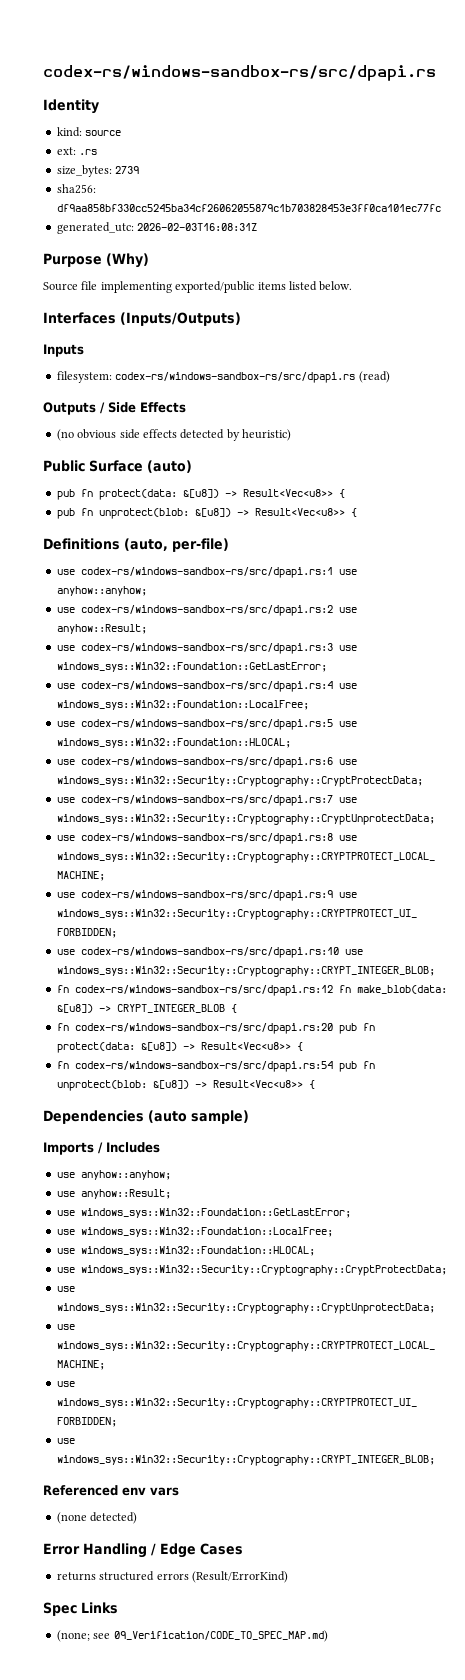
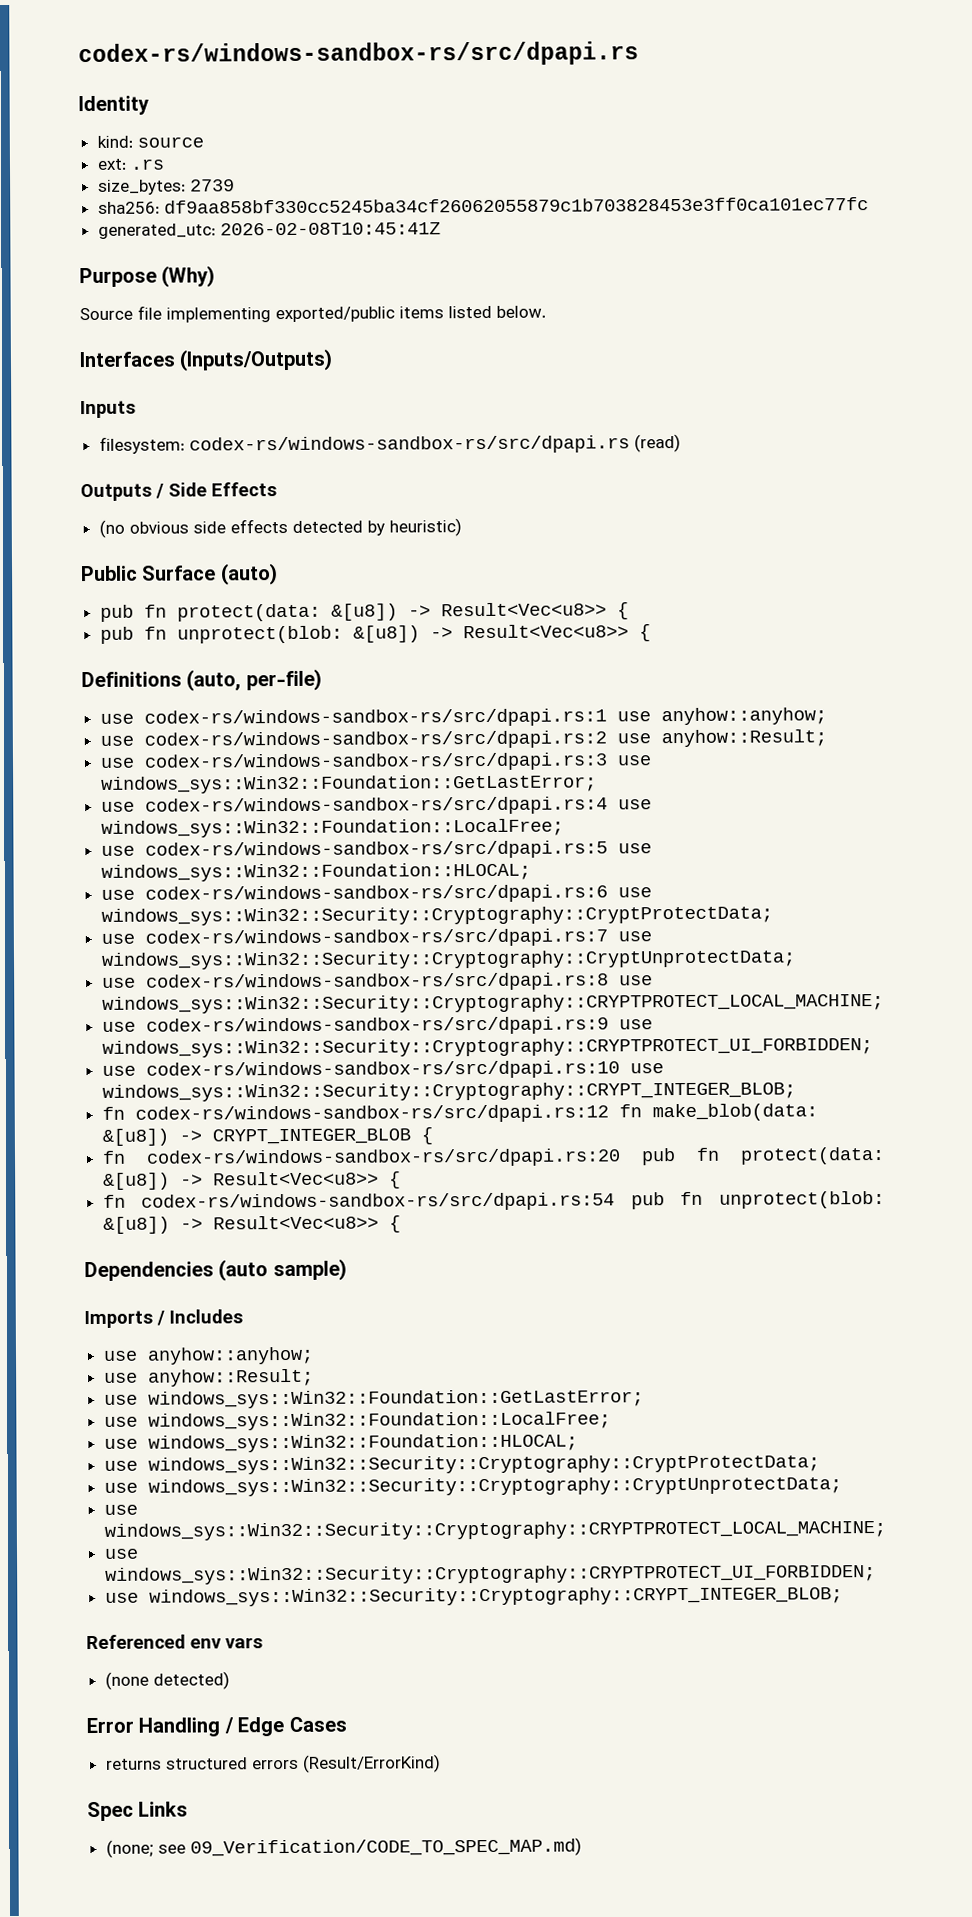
- generated_utc: 2026-02-03T16:08:31Z
+ generated_utc: 2026-02-08T10:45:41Z

